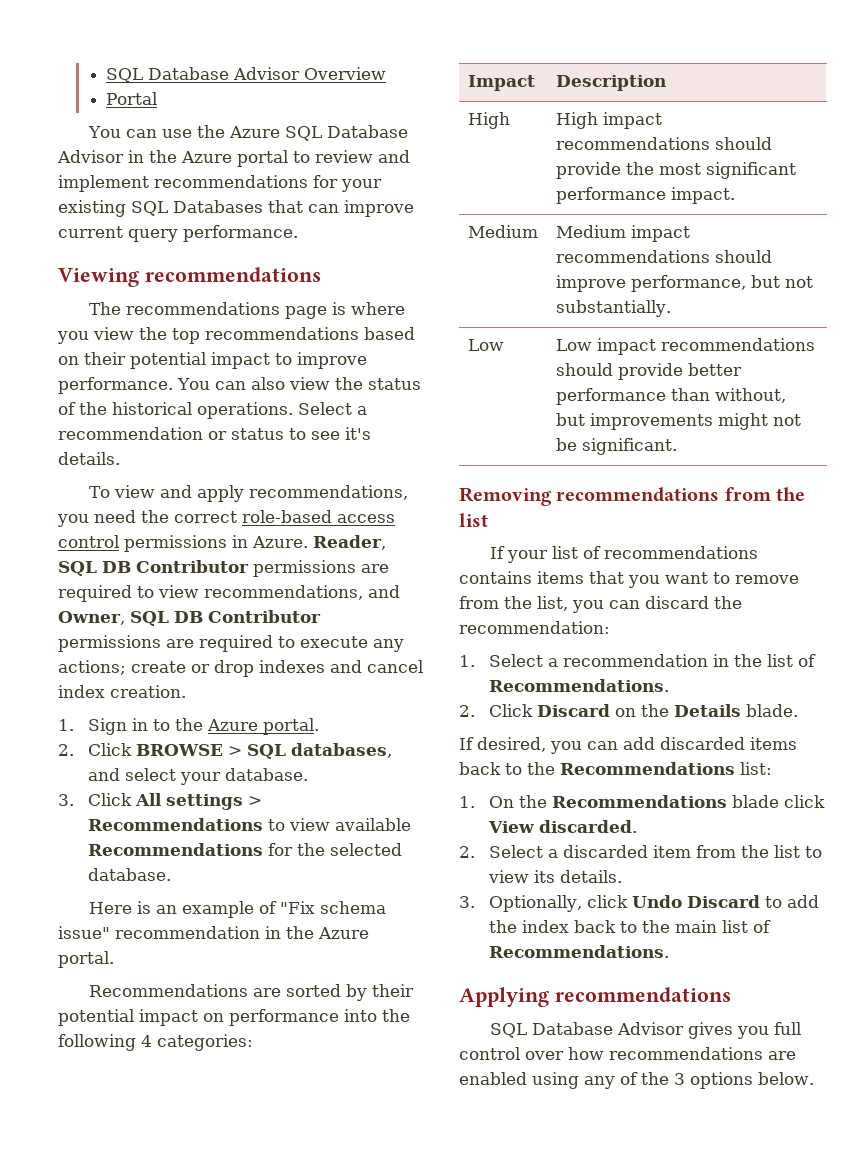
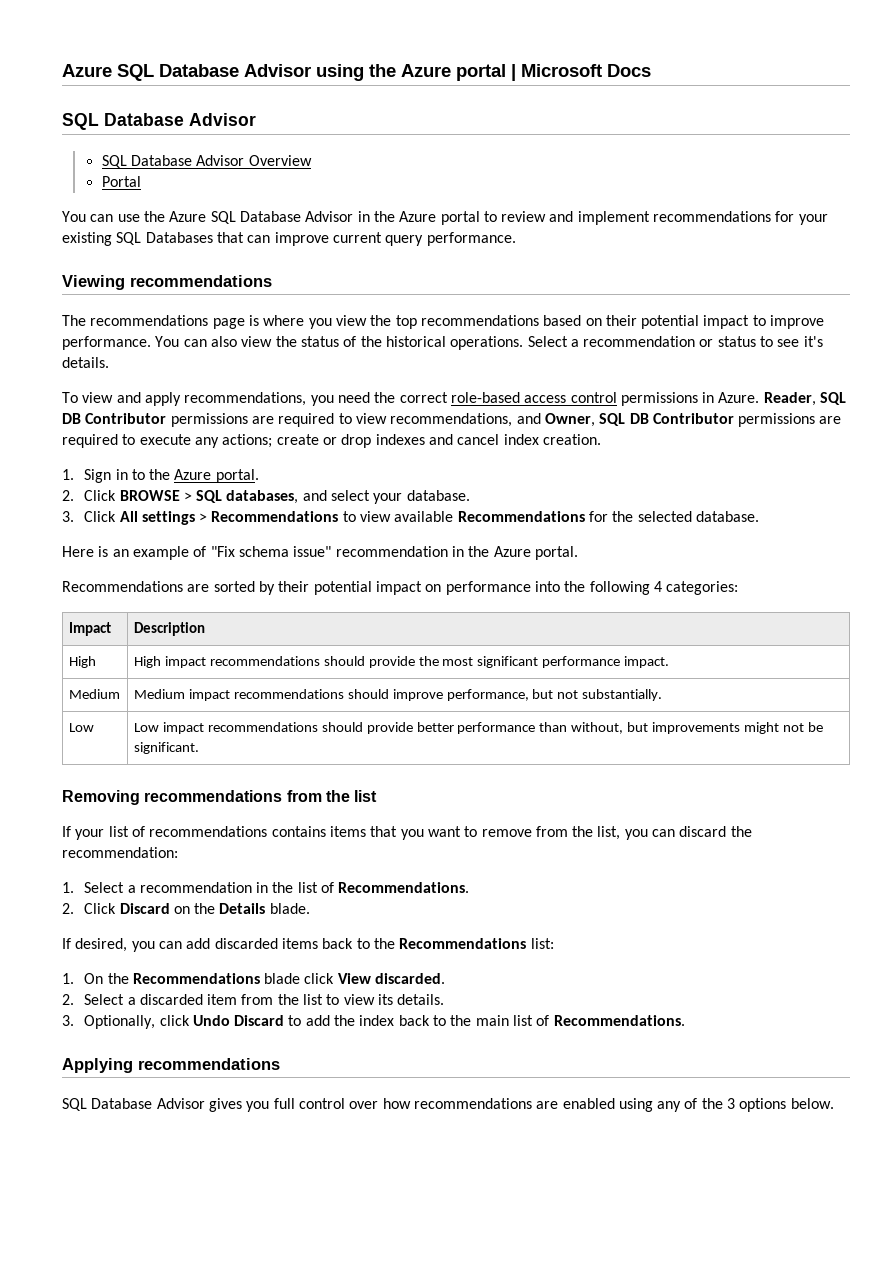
+ Azure SQL Database Advisor using the Azure portal | Microsoft Docs
+ SQL Database Advisor

